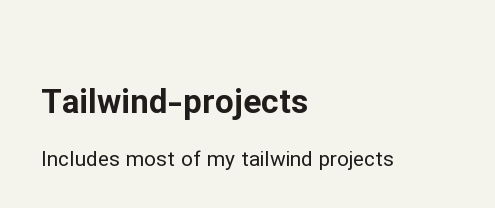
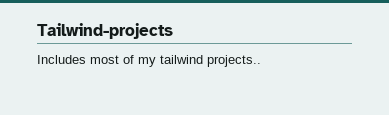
- Includes most of my tailwind projects
+ Includes most of my tailwind projects..

